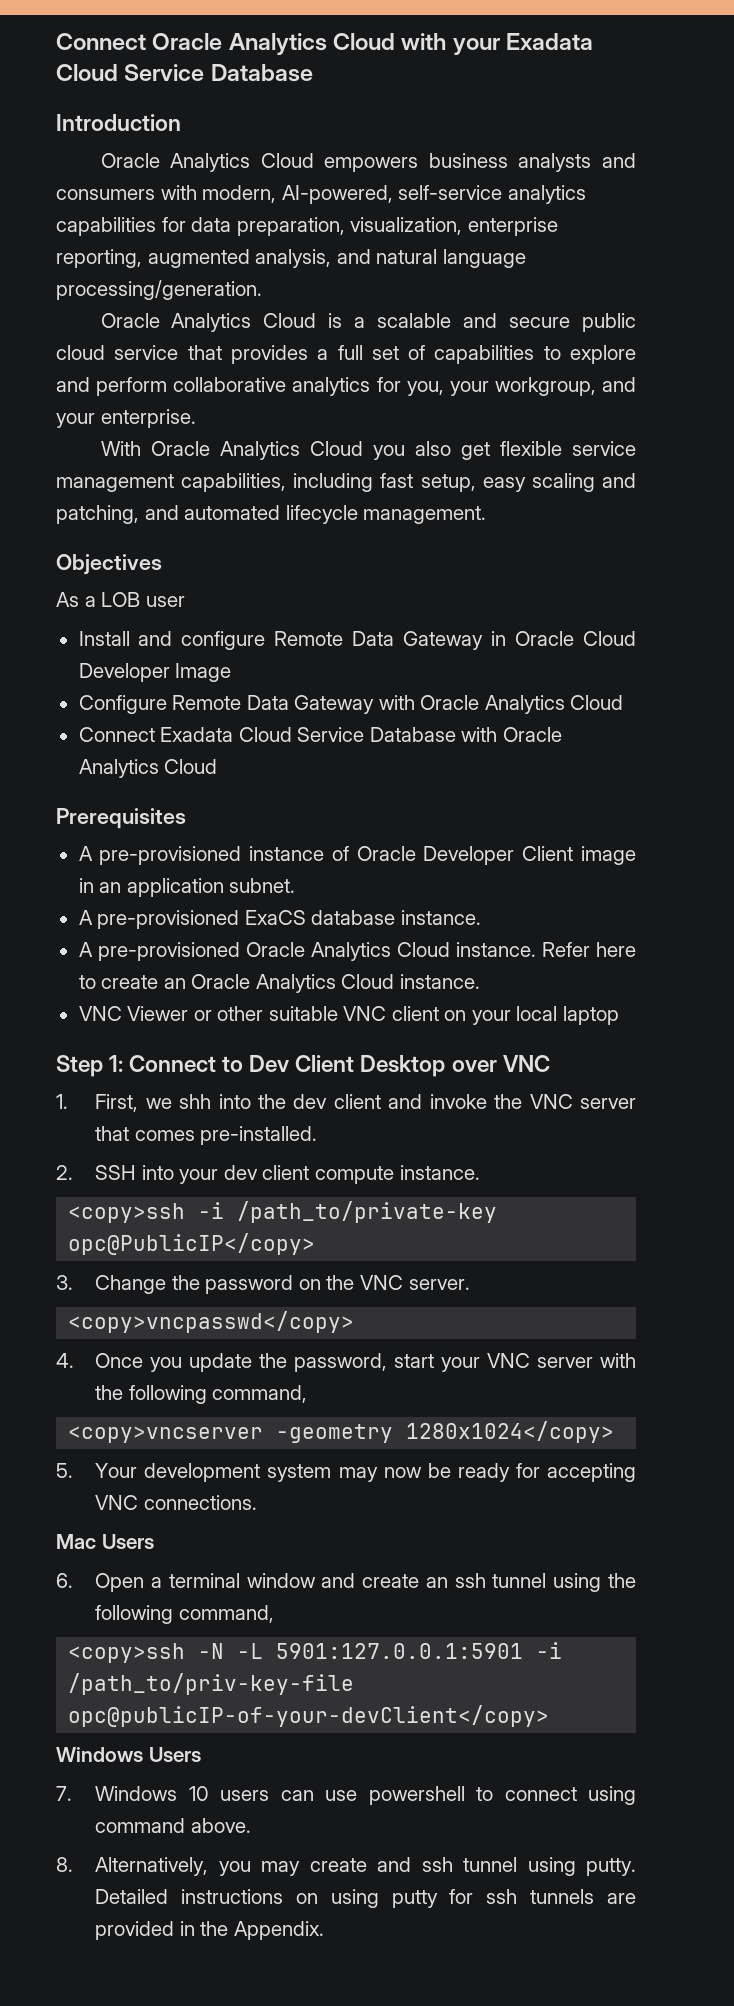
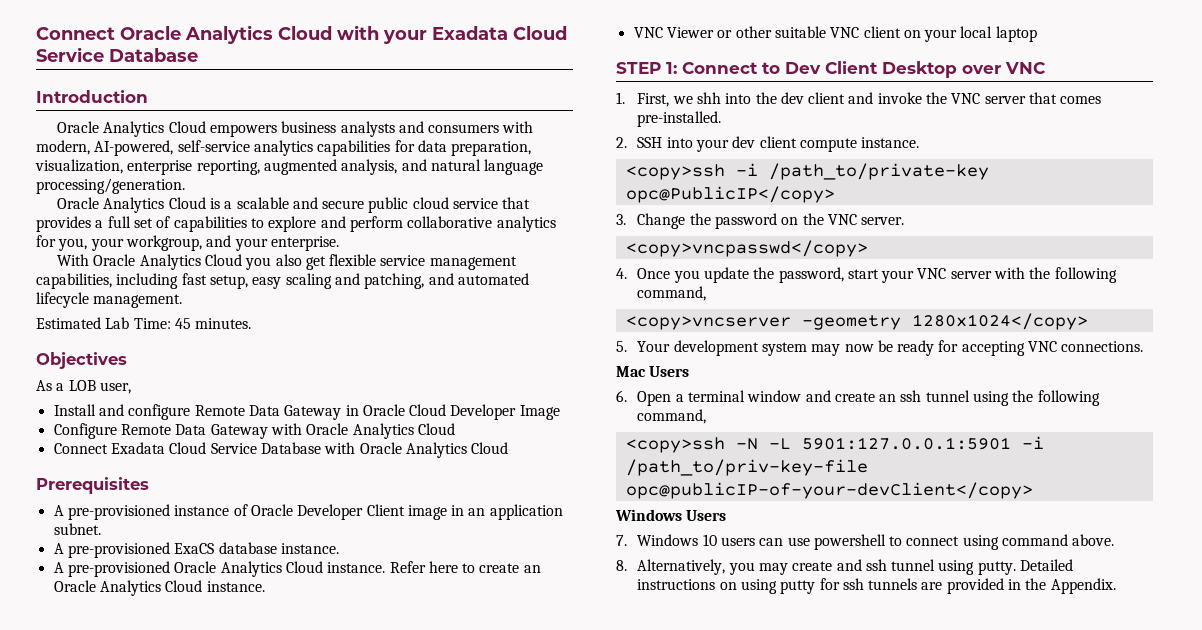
+ Estimated Lab Time: 45 minutes.
- As a LOB user
+ As a LOB user,
- Step 1: Connect to Dev Client Desktop over VNC
+ STEP 1: Connect to Dev Client Desktop over VNC

